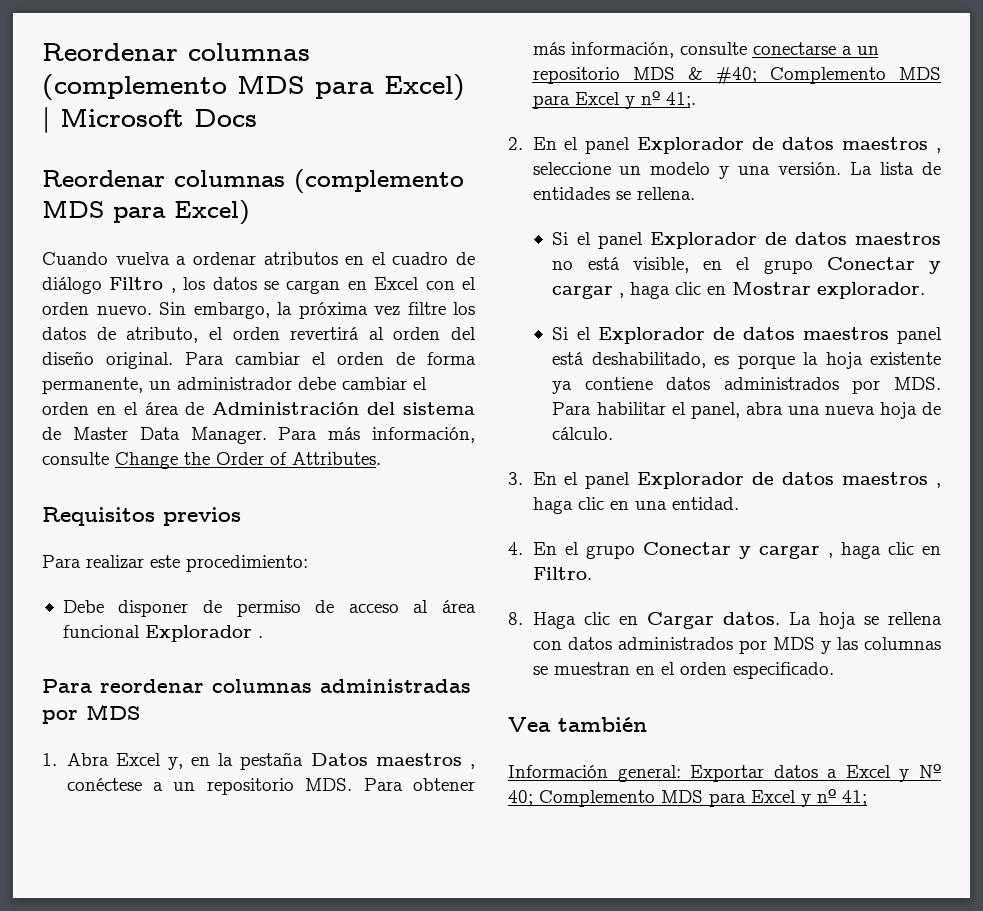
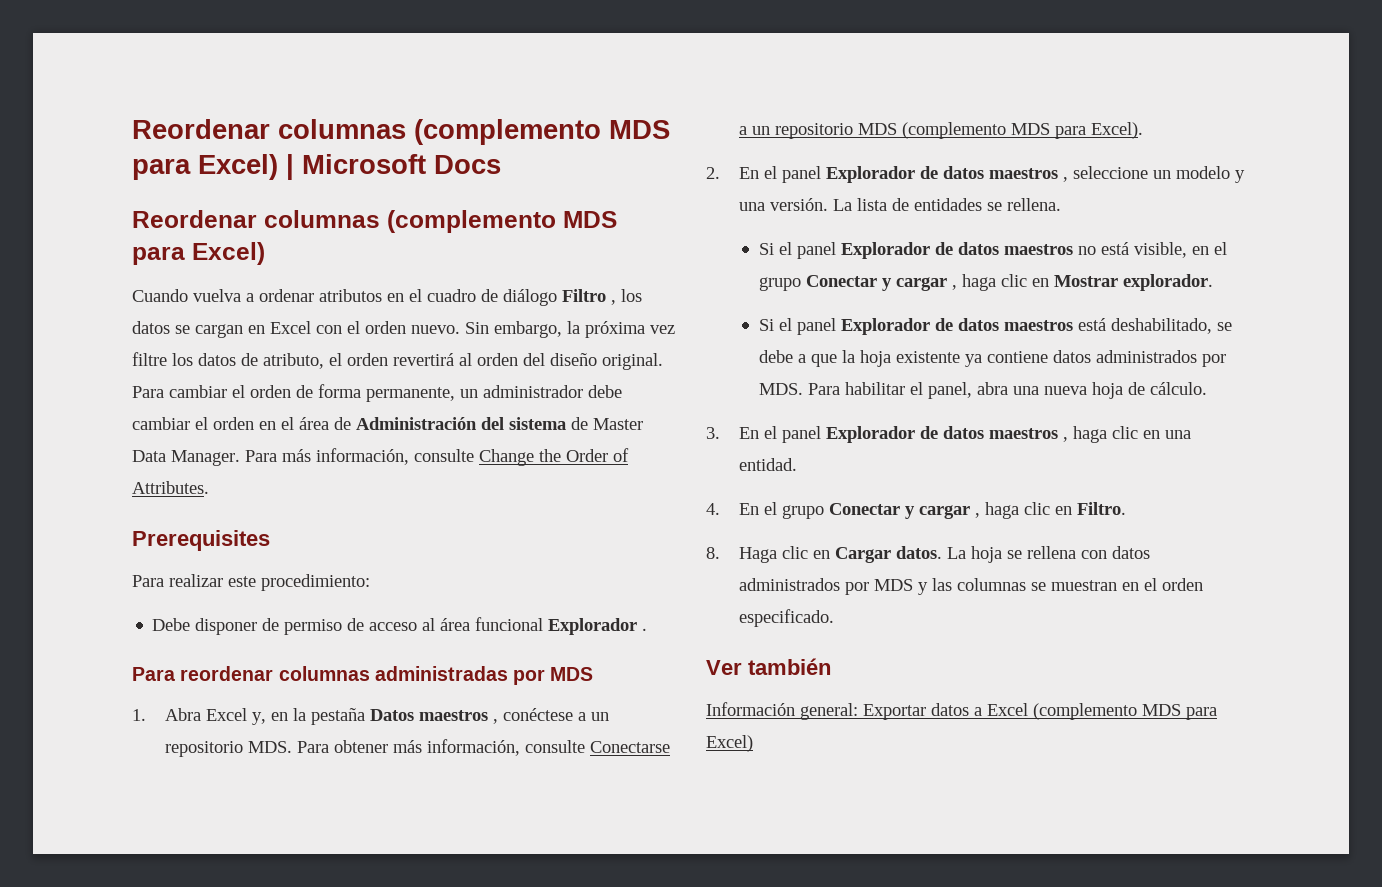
- Requisitos previos
+ Prerequisites
- 1. Abra Excel y, en la pestaña Datos maestros , conéctese a un repositorio MDS. Para obtener más información, consulte conectarse a un repositorio MDS & #40; Complemento MDS para Excel y nº 41;.
+ 1. Abra Excel y, en la pestaña Datos maestros , conéctese a un repositorio MDS. Para obtener más información, consulte Conectarse a un repositorio MDS (complemento MDS para Excel).
- Si el Explorador de datos maestros panel está deshabilitado, es porque la hoja existente ya contiene datos administrados por MDS. Para habilitar el panel, abra una nueva hoja de cálculo.
+ Si el panel Explorador de datos maestros está deshabilitado, se debe a que la hoja existente ya contiene datos administrados por MDS. Para habilitar el panel, abra una nueva hoja de cálculo.
- Vea también
+ Ver también
- Información general: Exportar datos a Excel y Nº 40; Complemento MDS para Excel y nº 41;
+ Información general: Exportar datos a Excel (complemento MDS para Excel)

